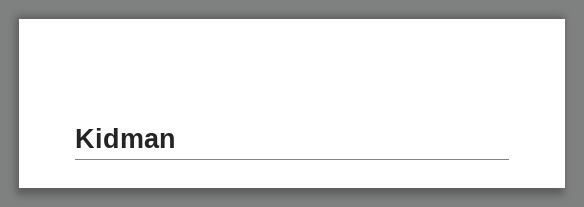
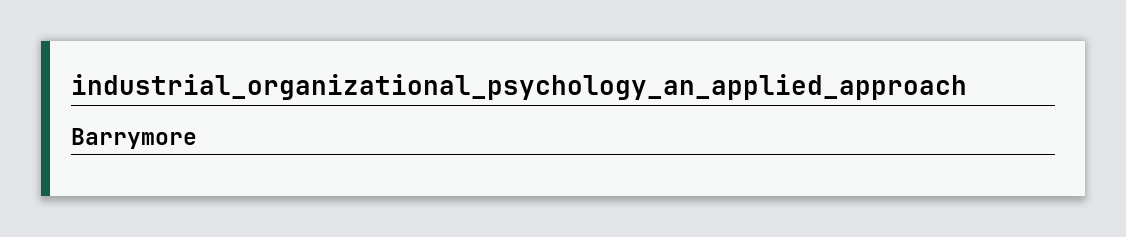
- Kidman
+ industrial_organizational_psychology_an_applied_approach
+ Barrymore

